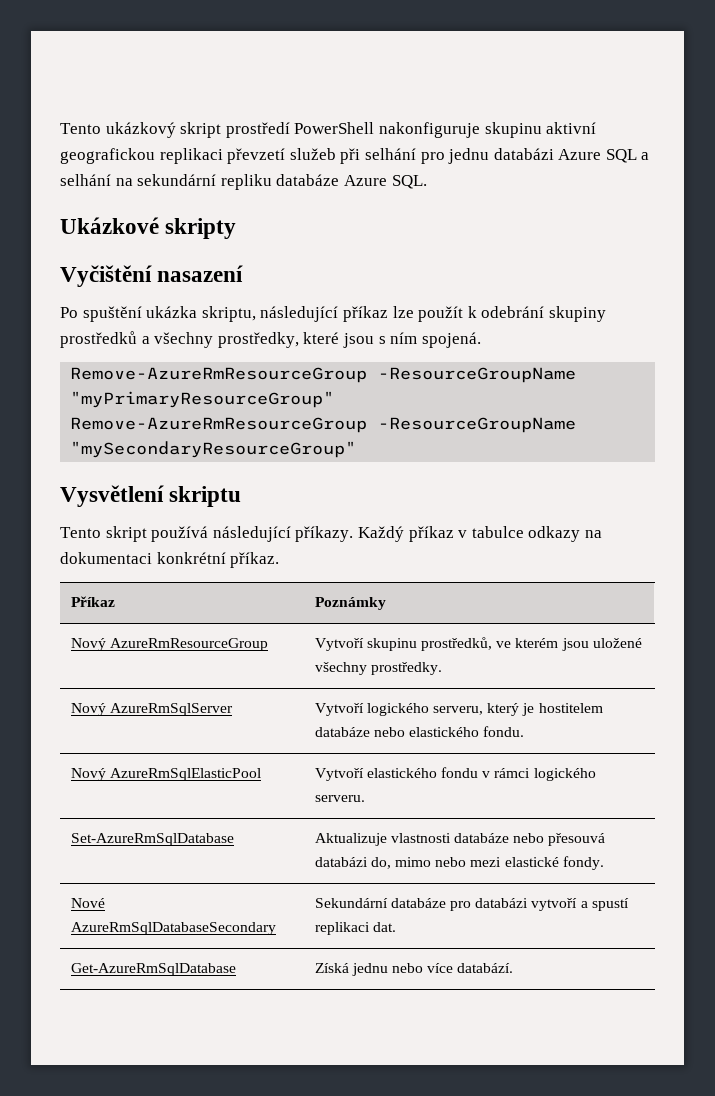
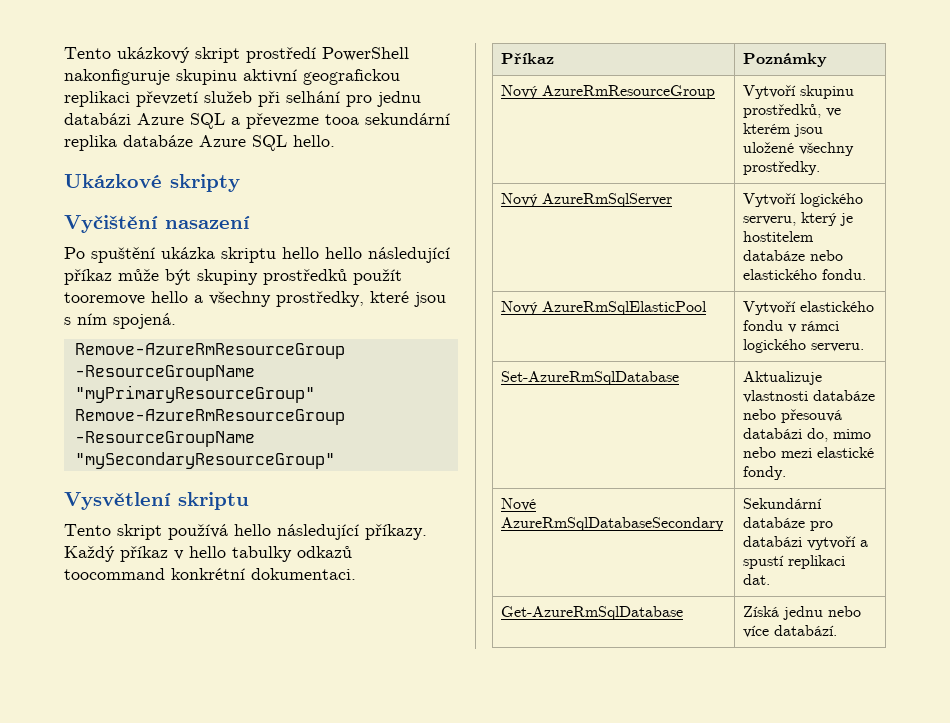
- Tento ukázkový skript prostředí PowerShell nakonfiguruje skupinu aktivní geografickou replikaci převzetí služeb při selhání pro jednu databázi Azure SQL a selhání na sekundární repliku databáze Azure SQL.
+ Tento ukázkový skript prostředí PowerShell nakonfiguruje skupinu aktivní geografickou replikaci převzetí služeb při selhání pro jednu databázi Azure SQL a převezme tooa sekundární replika databáze Azure SQL hello.
- Po spuštění ukázka skriptu, následující příkaz lze použít k odebrání skupiny prostředků a všechny prostředky, které jsou s ním spojená.
+ Po spuštění ukázka skriptu hello hello následující příkaz může být skupiny prostředků použít tooremove hello a všechny prostředky, které jsou s ním spojená.
- Tento skript používá následující příkazy.
+ Tento skript používá hello následující příkazy.
- Každý příkaz v tabulce odkazy na dokumentaci konkrétní příkaz.
+ Každý příkaz v hello tabulky odkazů toocommand konkrétní dokumentaci.

